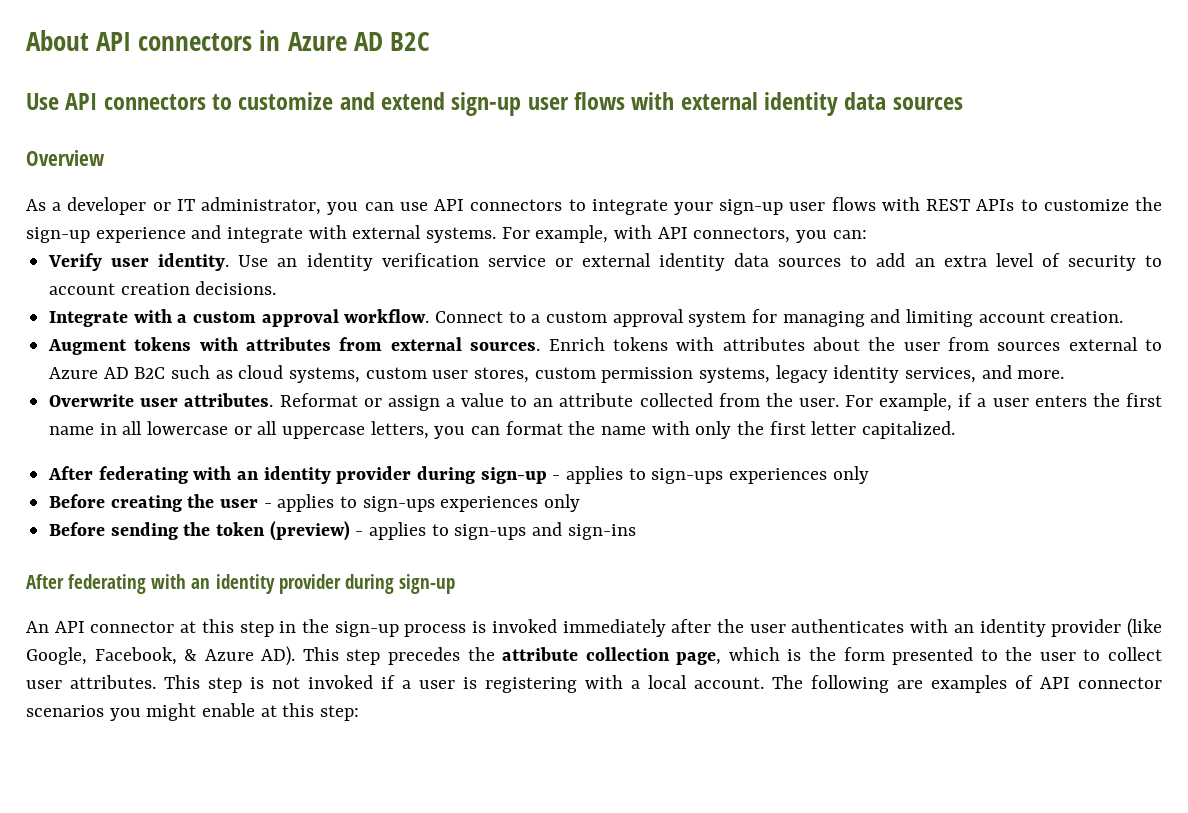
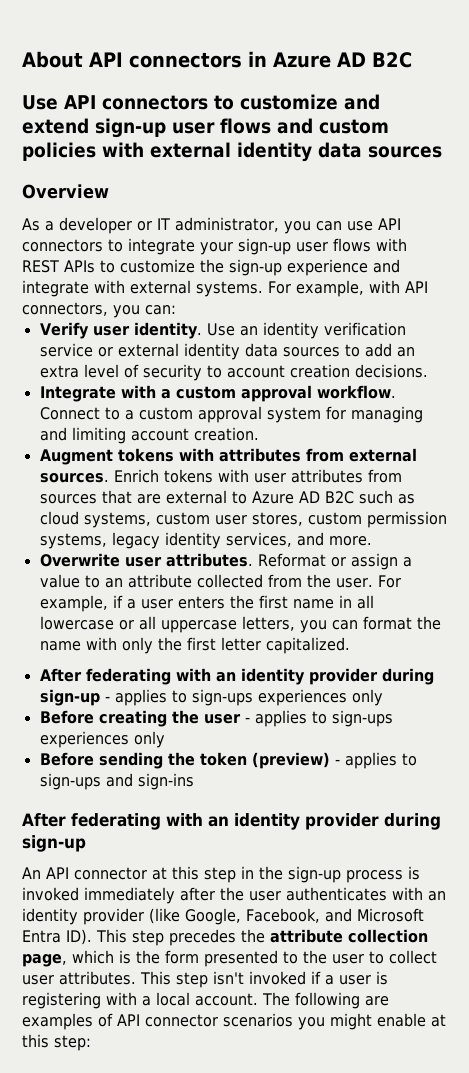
- Use API connectors to customize and extend sign-up user flows with external identity data sources
+ Use API connectors to customize and extend sign-up user flows and custom policies with external identity data sources
- Enrich tokens with attributes about the user from sources external to Azure AD B2C such as cloud systems, custom user stores, custom permission systems, legacy identity services, and more.
+ Enrich tokens with user attributes from sources that are external to Azure AD B2C such as cloud systems, custom user stores, custom permission systems, legacy identity services, and more.
- An API connector at this step in the sign-up process is invoked immediately after the user authenticates with an identity provider (like Google, Facebook, & Azure AD). This step precedes the attribute collection page, which is the form presented to the user to collect user attributes.
+ An API connector at this step in the sign-up process is invoked immediately after the user authenticates with an identity provider (like Google, Facebook, and Microsoft Entra ID). This step precedes the attribute collection page, which is the form presented to the user to collect user attributes.
- This step is not invoked if a user is registering with a local account.
+ This step isn't invoked if a user is registering with a local account.

